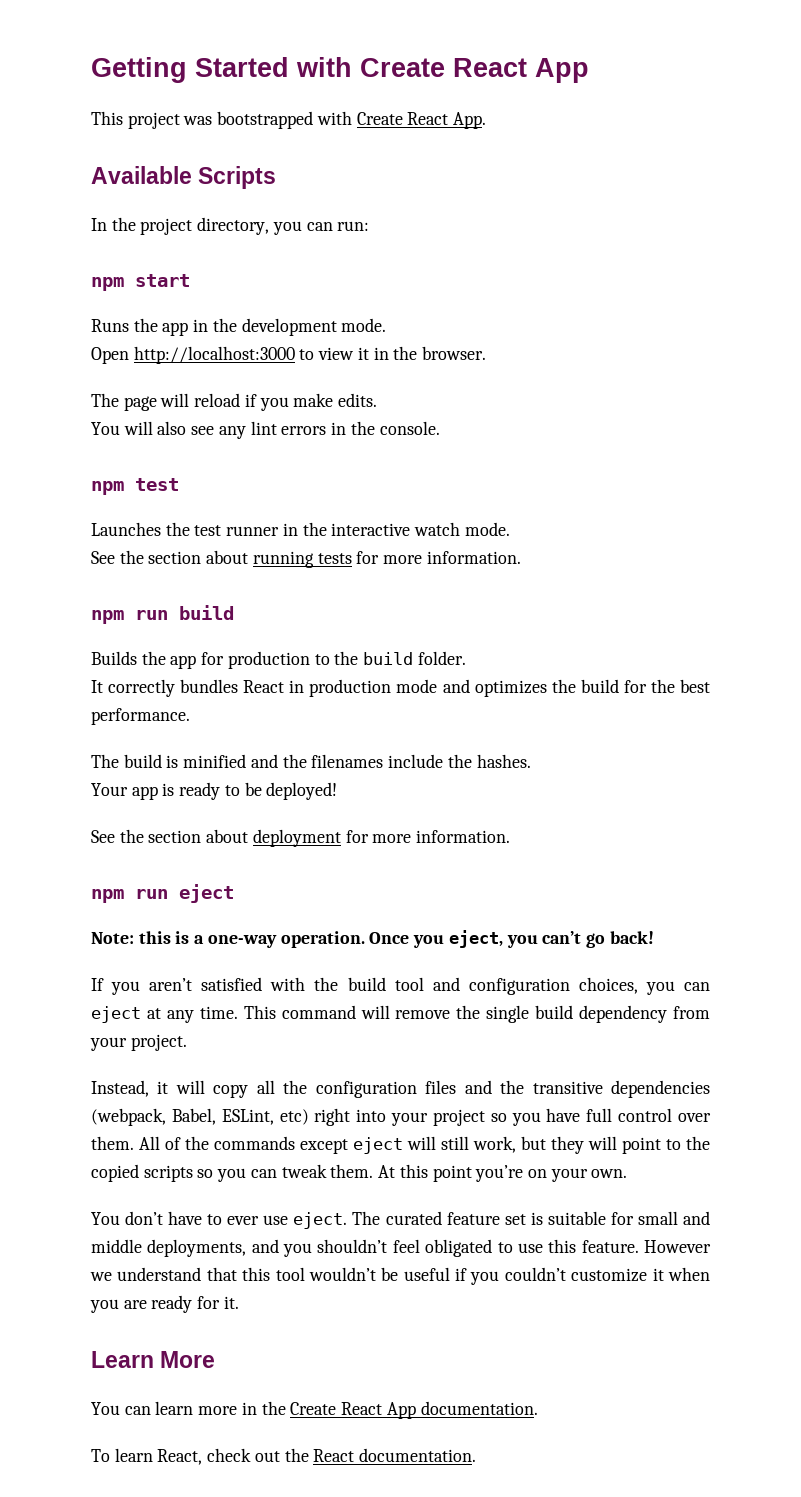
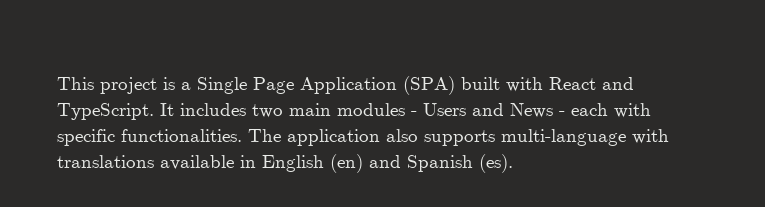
- Getting Started with Create React App
- This project was bootstrapped with Create React App.
- Available Scripts
- In the project directory, you can run:
- npm start
- Runs the app in the development mode.
- Open http://localhost:3000 to view it in the browser.
- The page will reload if you make edits.
- You will also see any lint errors in the console.
- npm test
- Launches the test runner in the interactive watch mode.
- See the section about running tests for more information.
- npm run build
- Builds the app for production to the build folder.
- It correctly bundles React in production mode and optimizes the build for the best performance.
- The build is minified and the filenames include the hashes.
- Your app is ready to be deployed!
- See the section about deployment for more information.
- npm run eject
- Note: this is a one-way operation. Once you eject, you can’t go back!
- If you aren’t satisfied with the build tool and configuration choices, you can eject at any time. This command will remove the single build dependency from your project.
- Instead, it will copy all the configuration files and the transitive dependencies (webpack, Babel, ESLint, etc) right into your project so you have full control over them. All of the commands except eject will still work, but they will point to the copied scripts so you can tweak them. At this point you’re on your own.
- You don’t have to ever use eject. The curated feature set is suitable for small and middle deployments, and you shouldn’t feel obligated to use this feature. However we understand that this tool wouldn’t be useful if you couldn’t customize it when you are ready for it.
- Learn More
- You can learn more in the Create React App documentation.
- To learn React, check out the React documentation.
+ This project is a Single Page Application (SPA) built with React and TypeScript. It includes two main modules - Users and News - each with specific functionalities. The application also supports multi-language with translations available in English (en) and Spanish (es).

